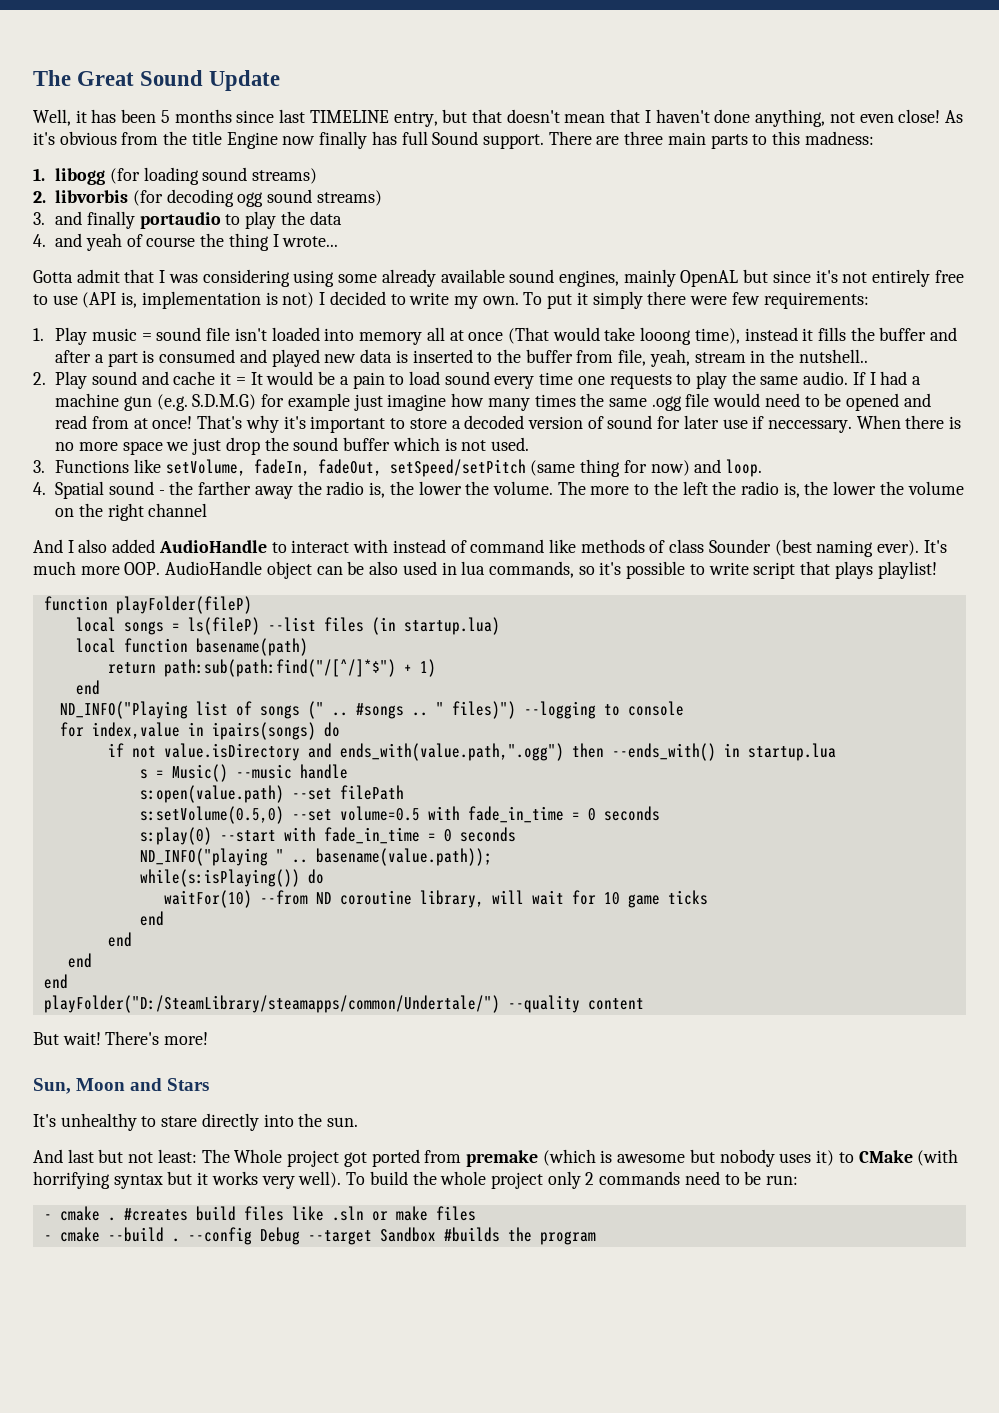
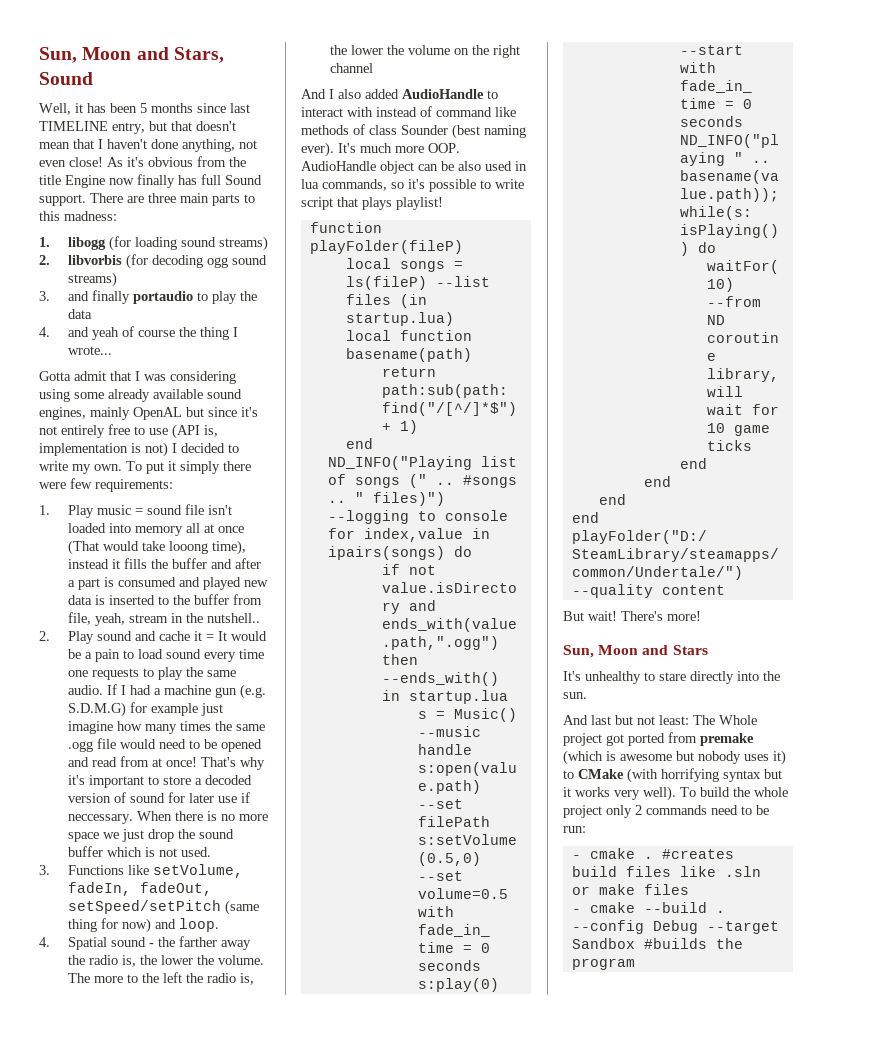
- The Great Sound Update
+ Sun, Moon and Stars, Sound

